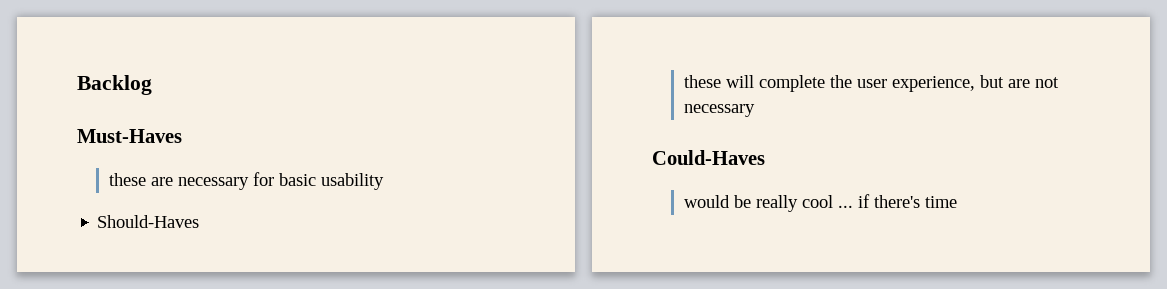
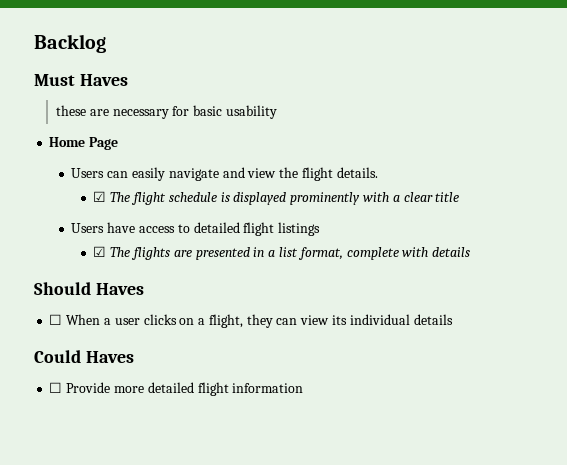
- Must-Haves
+ Must Haves
- Should-Haves
- these will complete the user experience, but are not necessary
- Could-Haves
- would be really cool ... if there's time
+ Home Page
+ Users can easily navigate and view the flight details.
+ ☑ The flight schedule is displayed prominently with a clear title
+ Users have access to detailed flight listings
+ ☑ The flights are presented in a list format, complete with details
+ Should Haves
+ ☐ When a user clicks on a flight, they can view its individual details
+ Could Haves
+ ☐ Provide more detailed flight information

